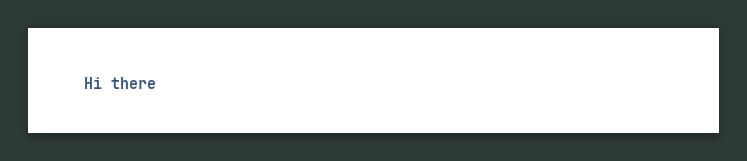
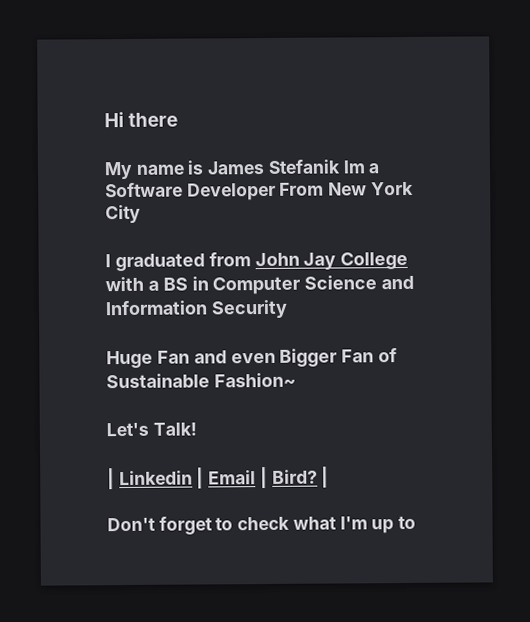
+ My name is James Stefanik Im a Software Developer From New York City
+ I graduated from John Jay College with a BS in Computer Science and Information Security
+ Huge Fan and even Bigger Fan of Sustainable Fashion~
+ Let's Talk!
+ | Linkedin | Email | Bird? |
+ Don't forget to check what I'm up to

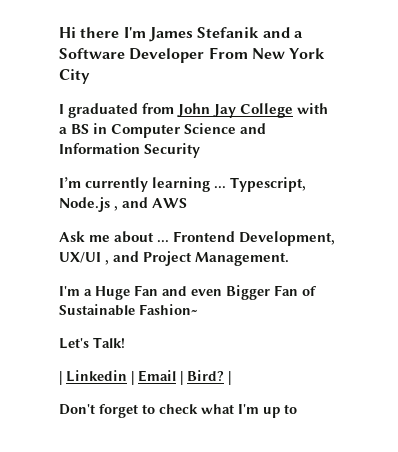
- Hi there
- My name is James Stefanik Im a Software Developer From New York City
+ Hi there I'm James Stefanik and a Software Developer From New York City
- Huge Fan and even Bigger Fan of Sustainable Fashion~
+ I’m currently learning ... Typescript, Node.js , and AWS
+ Ask me about ... Frontend Development, UX/UI , and Project Management.
+ I'm a Huge Fan and even Bigger Fan of Sustainable Fashion~

